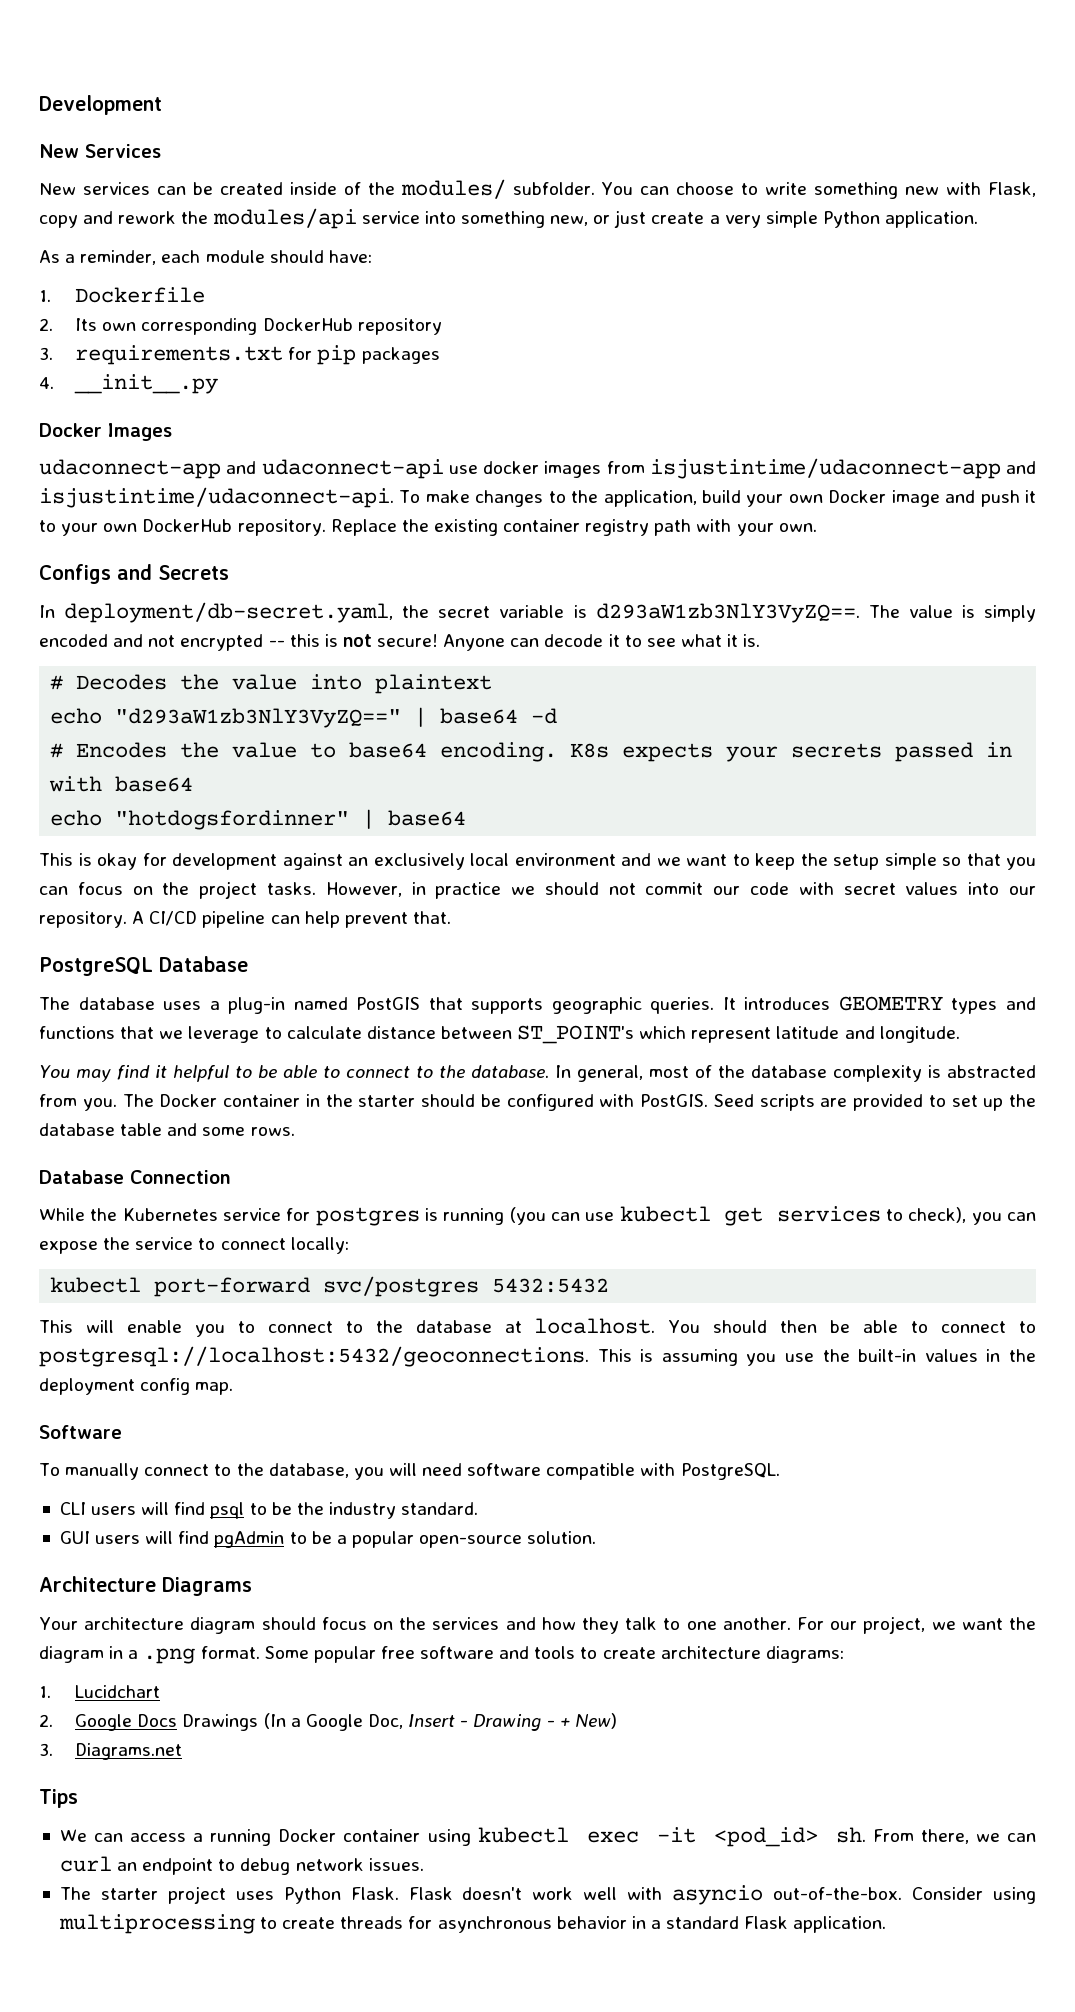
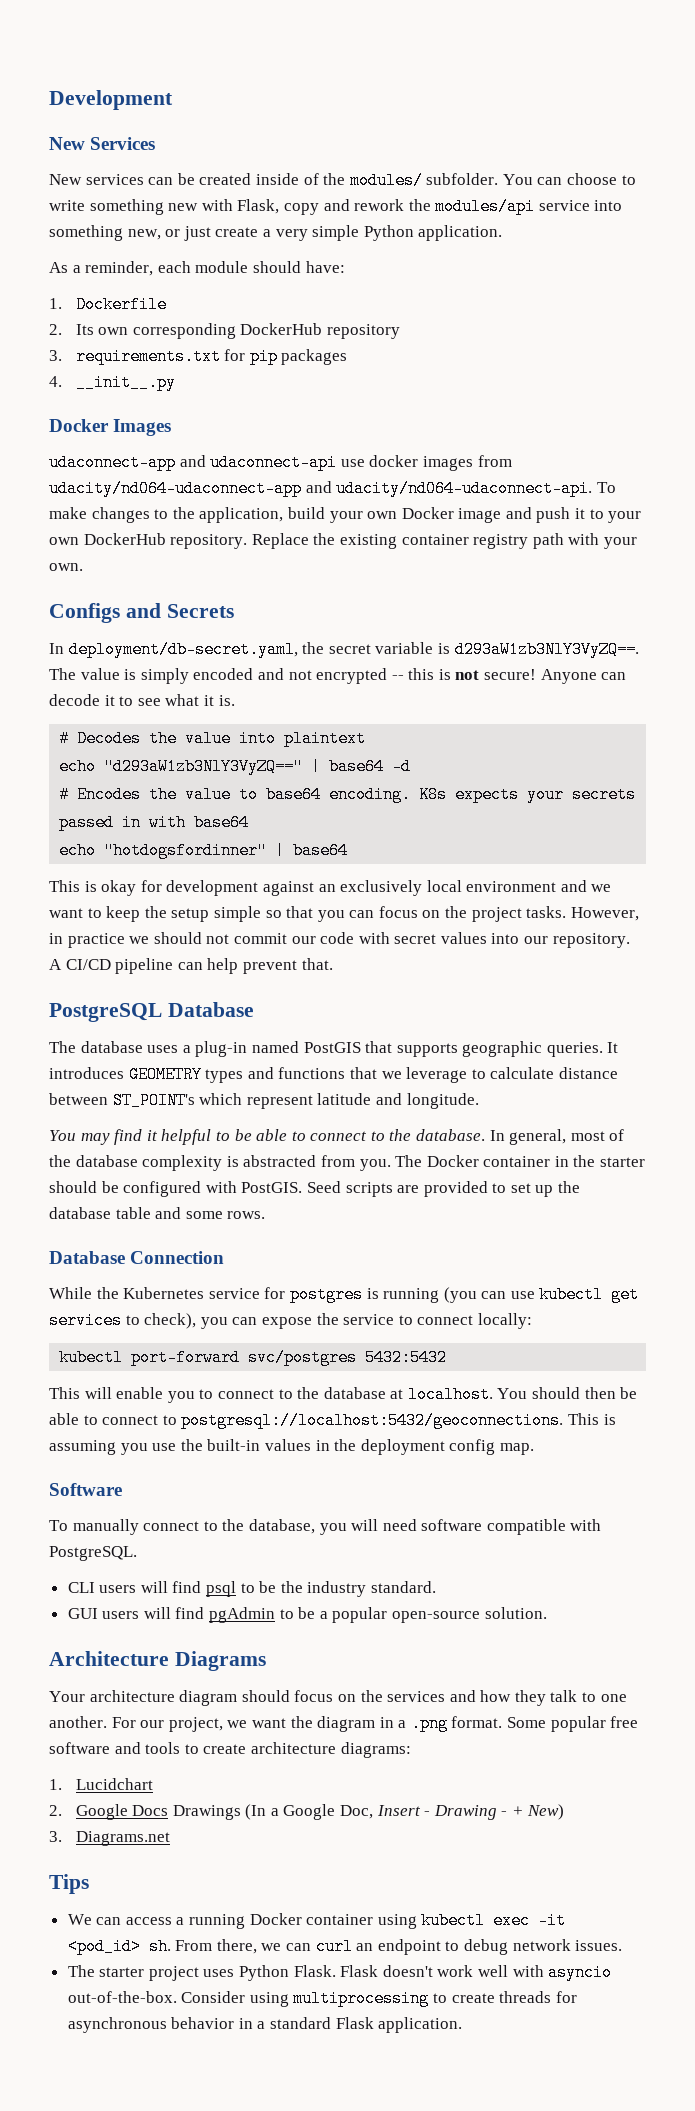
- udaconnect-app and udaconnect-api use docker images from isjustintime/udaconnect-app and isjustintime/udaconnect-api.
+ udaconnect-app and udaconnect-api use docker images from udacity/nd064-udaconnect-app and udacity/nd064-udaconnect-api.

